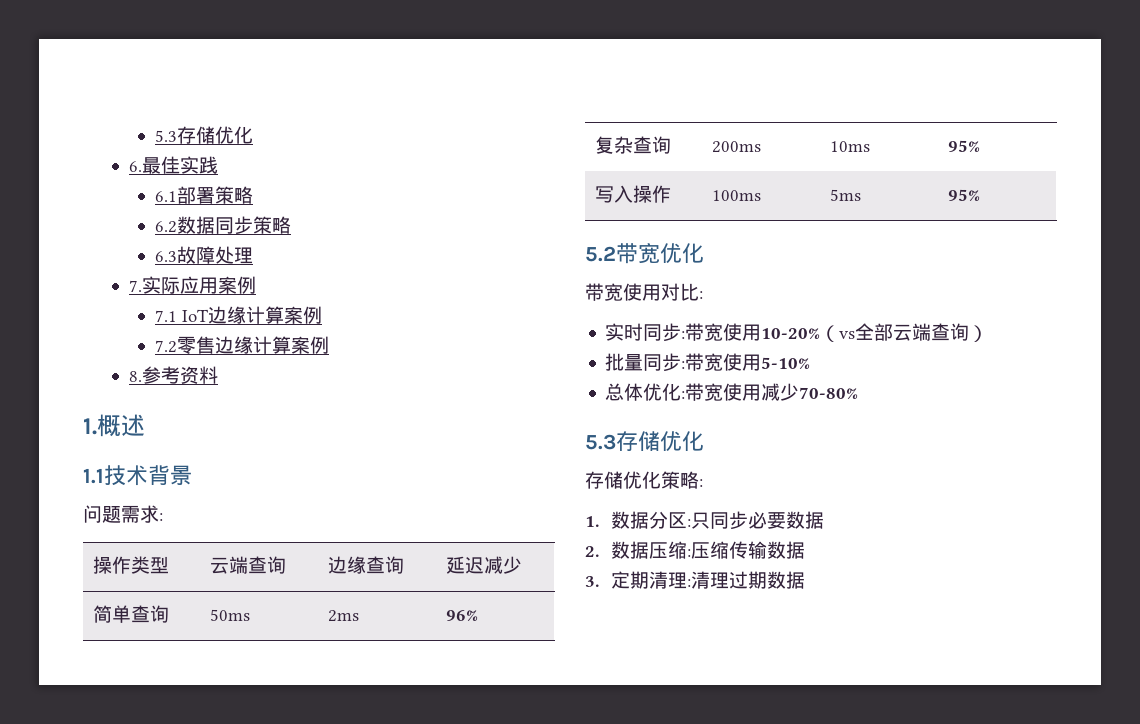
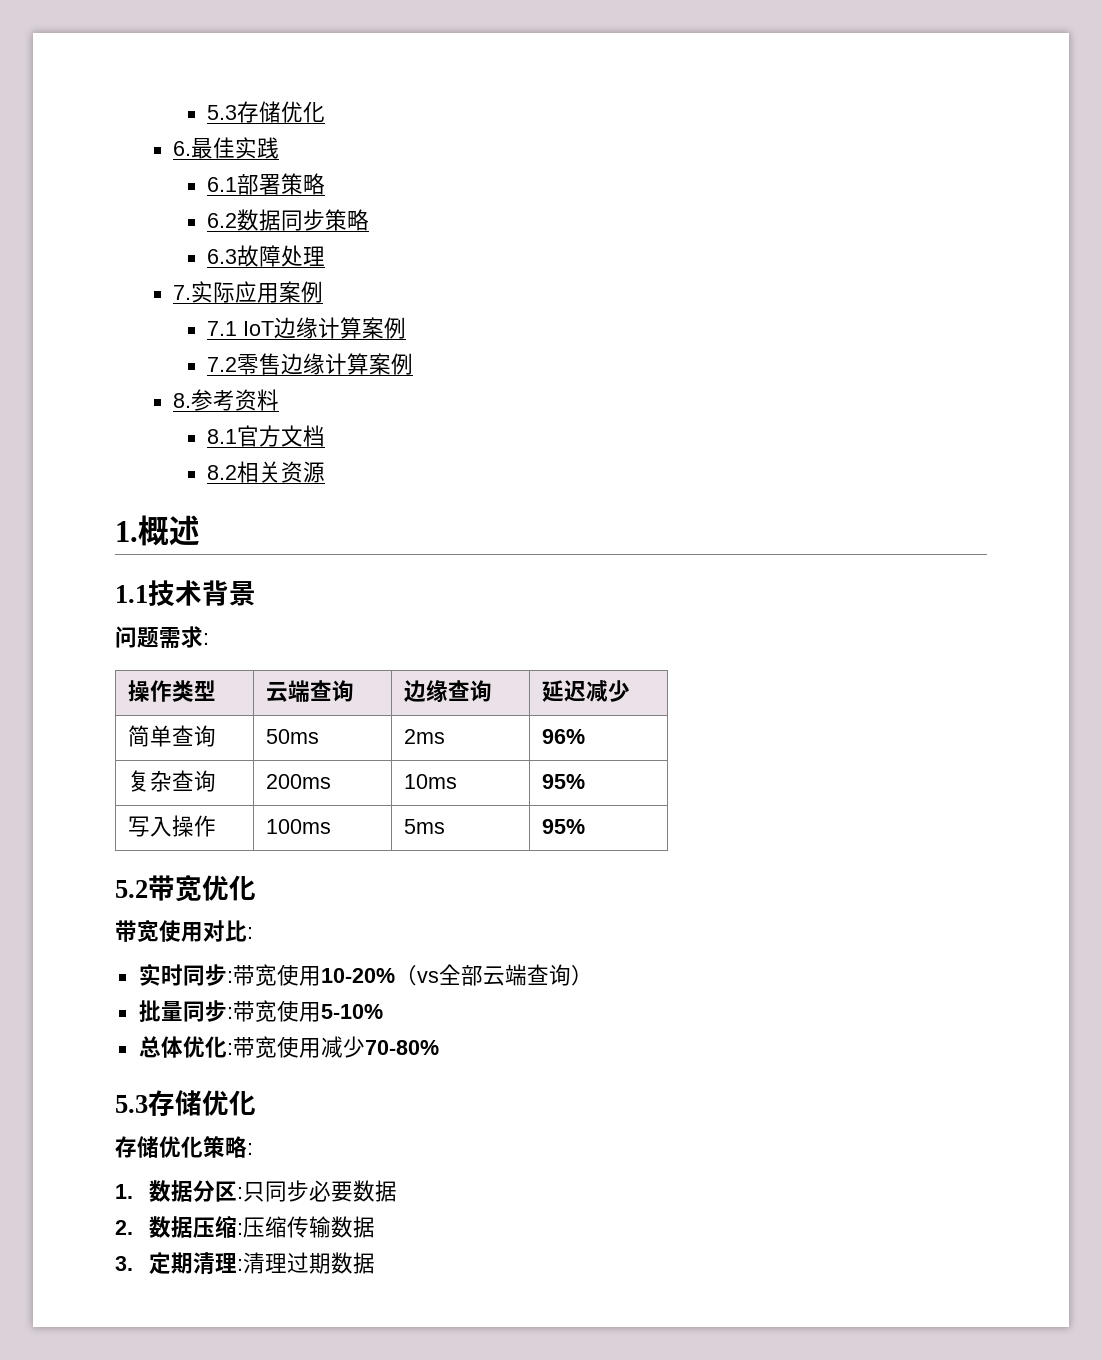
+ 8.1官方文档
+ 8.2相关资源

